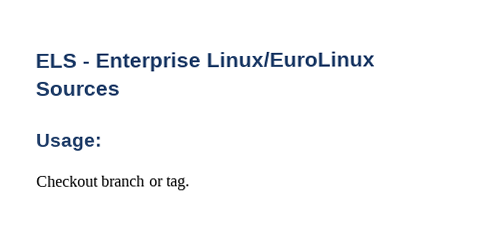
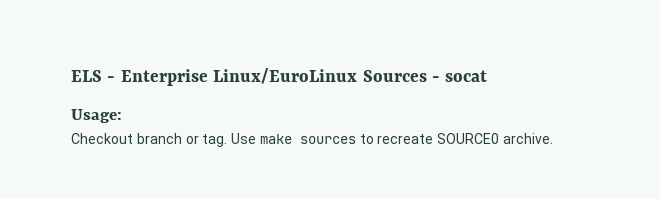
- ELS - Enterprise Linux/EuroLinux Sources
+ ELS - Enterprise Linux/EuroLinux Sources - socat
+ Use make sources to recreate SOURCE0 archive.

